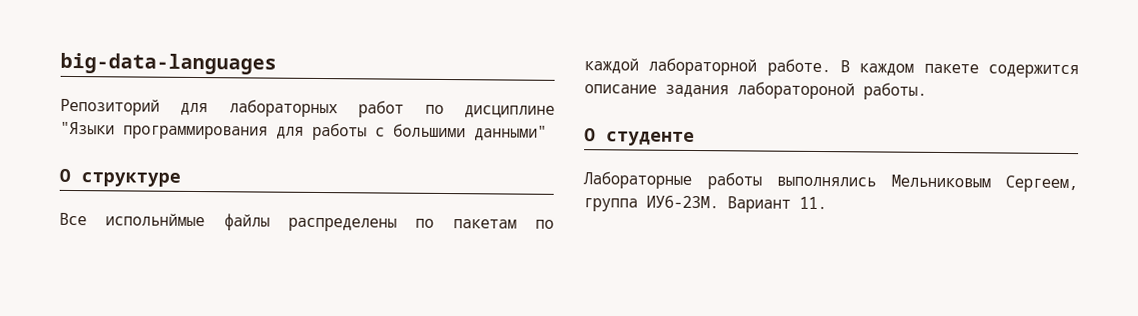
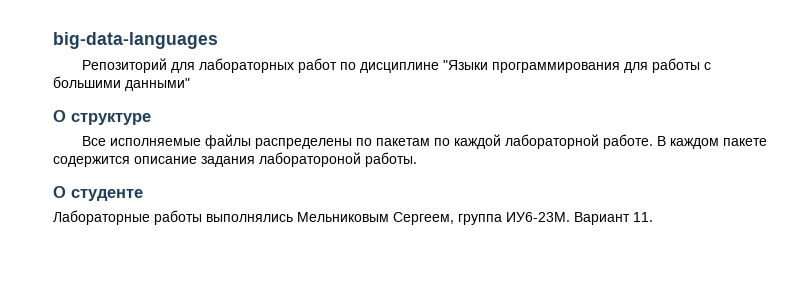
- Все испольнймые файлы распределены по пакетам по каждой лабораторной работе.
+ Все исполняемые файлы распределены по пакетам по каждой лабораторной работе.

